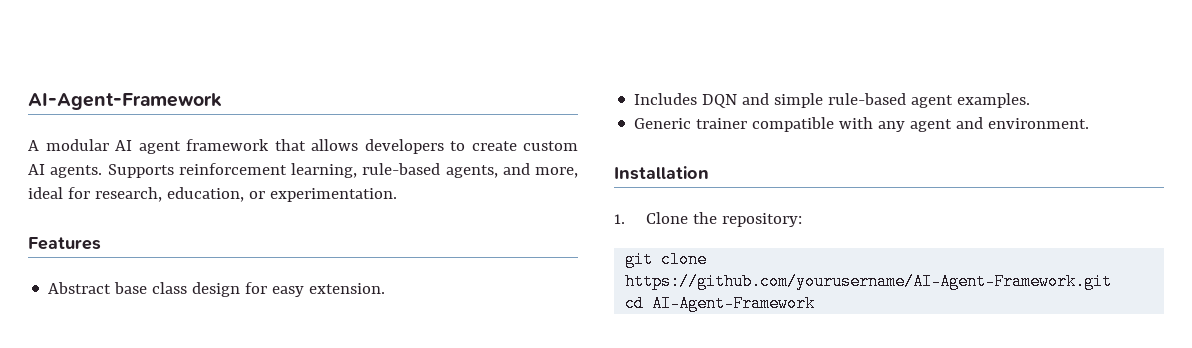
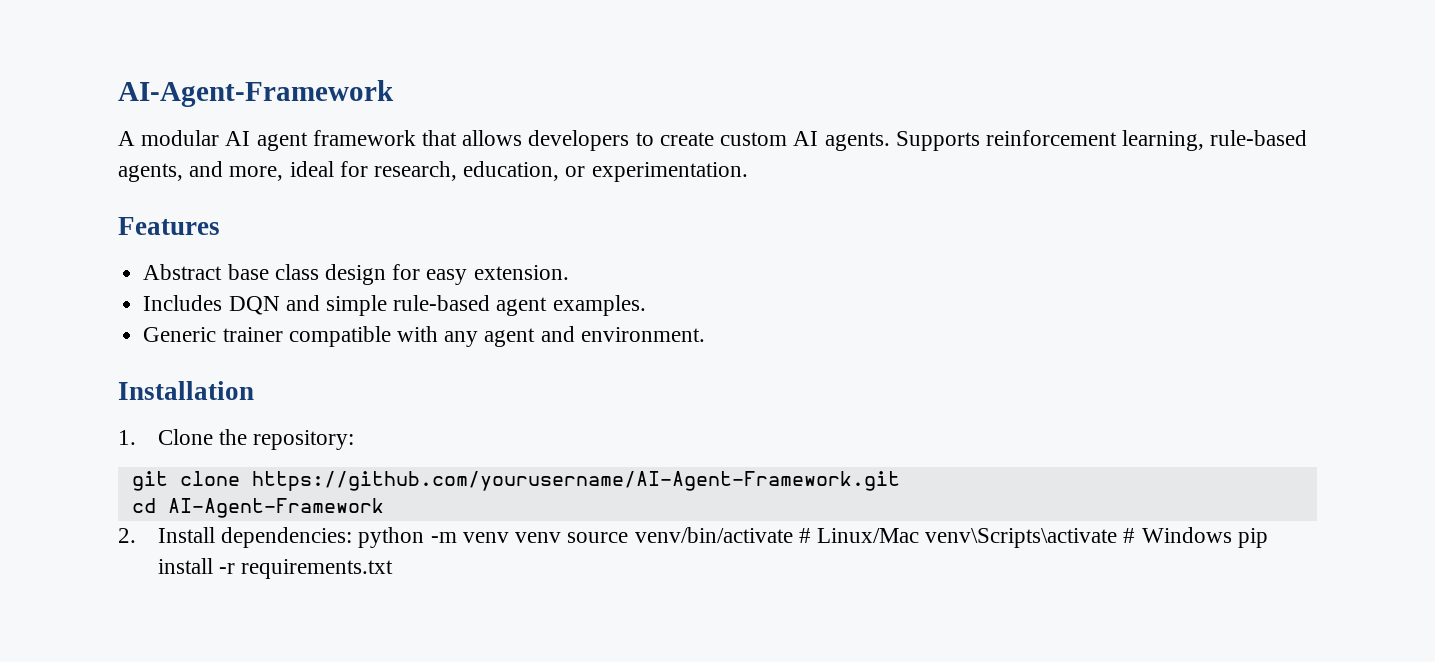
+ 2. Install dependencies: python -m venv venv source venv/bin/activate # Linux/Mac venv\Scripts\activate # Windows pip install -r requirements.txt

